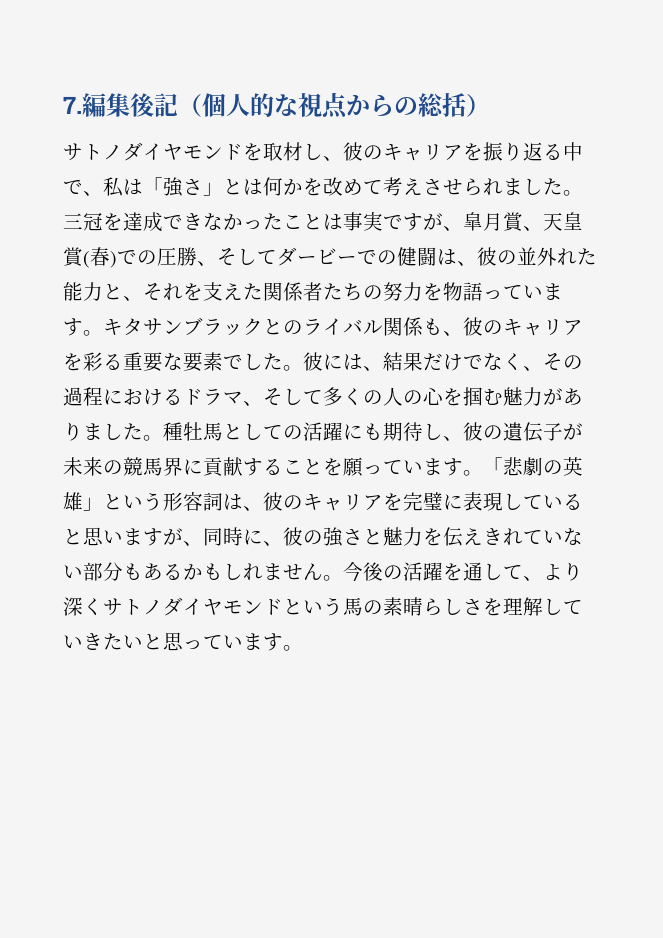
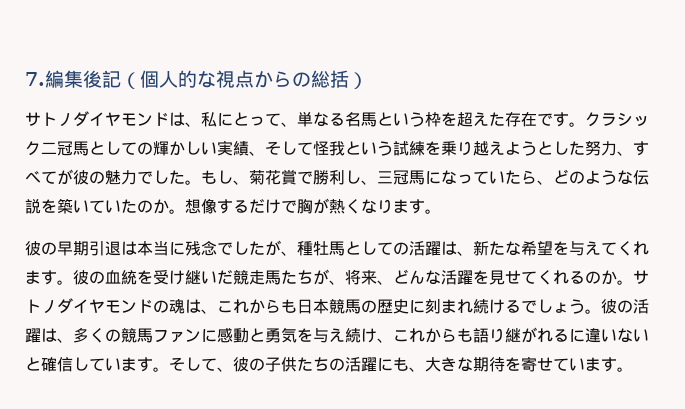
- サトノダイヤモンドを取材し、彼のキャリアを振り返る中で、私は「強さ」とは何かを改めて考えさせられました。三冠を達成できなかったことは事実ですが、皐月賞、天皇賞(春)での圧勝、そしてダービーでの健闘は、彼の並外れた能力と、それを支えた関係者たちの努力を物語っています。キタサンブラックとのライバル関係も、彼のキャリアを彩る重要な要素でした。彼には、結果だけでなく、その過程におけるドラマ、そして多くの人の心を掴む魅力がありました。種牡馬としての活躍にも期待し、彼の遺伝子が未来の競馬界に貢献することを願っています。「悲劇の英雄」という形容詞は、彼のキャリアを完璧に表現していると思いますが、同時に、彼の強さと魅力を伝えきれていない部分もあるかもしれません。今後の活躍を通して、より深くサトノダイヤモンドという馬の素晴らしさを理解していきたいと思っています。
+ サトノダイヤモンドは、私にとって、単なる名馬という枠を超えた存在です。クラシック二冠馬としての輝かしい実績、そして怪我という試練を乗り越えようとした努力、すべてが彼の魅力でした。もし、菊花賞で勝利し、三冠馬になっていたら、どのような伝説を築いていたのか。想像するだけで胸が熱くなります。
+ 彼の早期引退は本当に残念でしたが、種牡馬としての活躍は、新たな希望を与えてくれます。彼の血統を受け継いだ競走馬たちが、将来、どんな活躍を見せてくれるのか。サトノダイヤモンドの魂は、これからも日本競馬の歴史に刻まれ続けるでしょう。彼の活躍は、多くの競馬ファンに感動と勇気を与え続け、これからも語り継がれるに違いないと確信しています。そして、彼の子供たちの活躍にも、大きな期待を寄せています。

